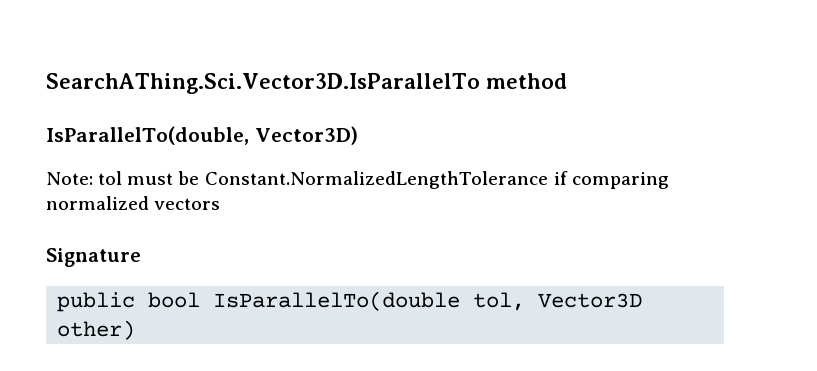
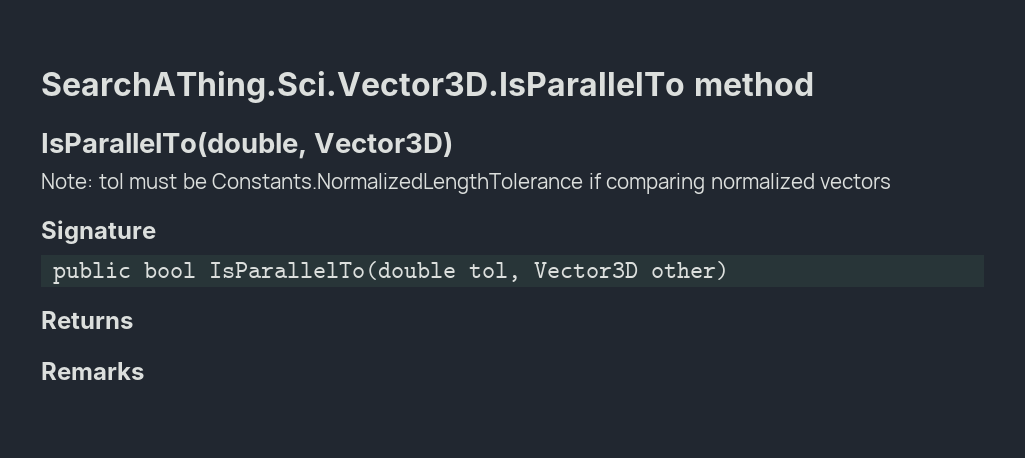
- Note: tol must be Constant.NormalizedLengthTolerance if comparing normalized vectors
+ Note: tol must be Constants.NormalizedLengthTolerance if comparing normalized vectors
+ Returns
+ Remarks

